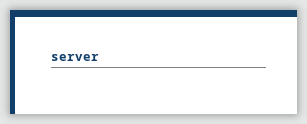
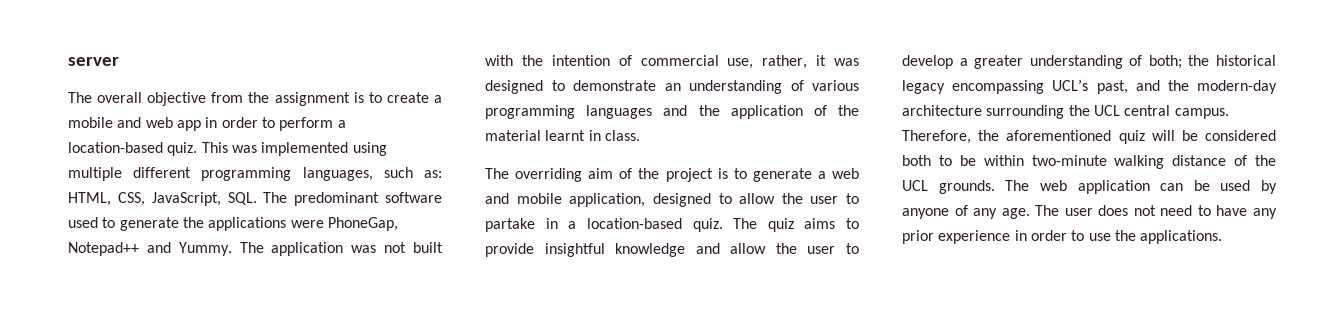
+ The overall objective from the assignment is to create a mobile and web app in order to perform a location-based quiz. This was implemented using multiple different programming languages, such as: HTML, CSS, JavaScript, SQL. The predominant software used to generate the applications were PhoneGap, Notepad++ and Yummy. The application was not built with the intention of commercial use, rather, it was designed to demonstrate an understanding of various programming languages and the application of the material learnt in class.
+ The overriding aim of the project is to generate a web and mobile application, designed to allow the user to partake in a location-based quiz. The quiz aims to provide insightful knowledge and allow the user to develop a greater understanding of both; the historical legacy encompassing UCL’s past, and the modern-day architecture surrounding the UCL central campus. Therefore, the aforementioned quiz will be considered both to be within two-minute walking distance of the UCL grounds. The web application can be used by anyone of any age. The user does not need to have any prior experience in order to use the applications.

